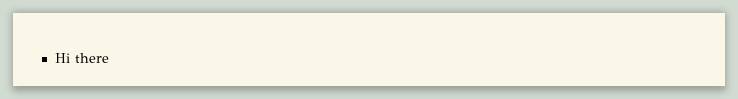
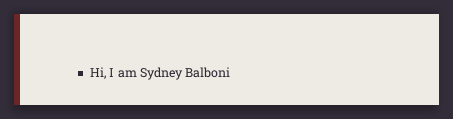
- Hi there
+ Hi, I am Sydney Balboni

